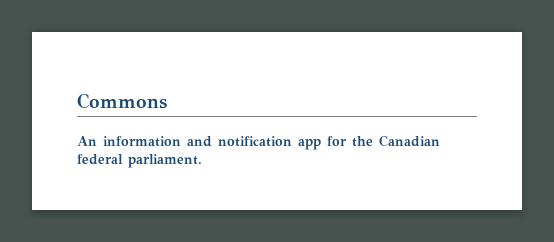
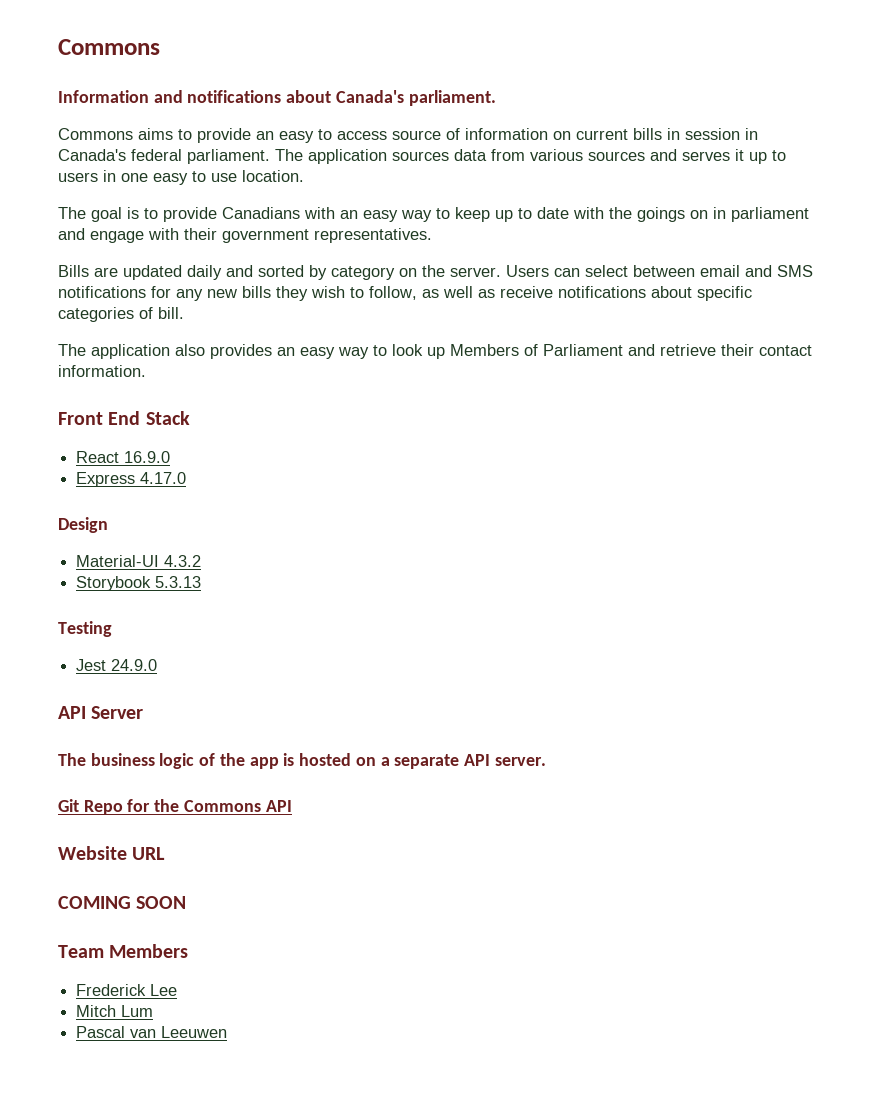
- An information and notification app for the Canadian federal parliament.
+ Information and notifications about Canada's parliament.
+ Commons aims to provide an easy to access source of information on current bills in session in Canada's federal parliament. The application sources data from various sources and serves it up to users in one easy to use location.
+ The goal is to provide Canadians with an easy way to keep up to date with the goings on in parliament and engage with their government representatives.
+ Bills are updated daily and sorted by category on the server. Users can select between email and SMS notifications for any new bills they wish to follow, as well as receive notifications about specific categories of bill.
+ The application also provides an easy way to look up Members of Parliament and retrieve their contact information.
+ Front End Stack
+ React 16.9.0
+ Express 4.17.0
+ Design
+ Material-UI 4.3.2
+ Storybook 5.3.13
+ Testing
+ Jest 24.9.0
+ API Server
+ The business logic of the app is hosted on a separate API server.
+ Git Repo for the Commons API
+ Website URL
+ COMING SOON
+ Team Members
+ Frederick Lee
+ Mitch Lum
+ Pascal van Leeuwen

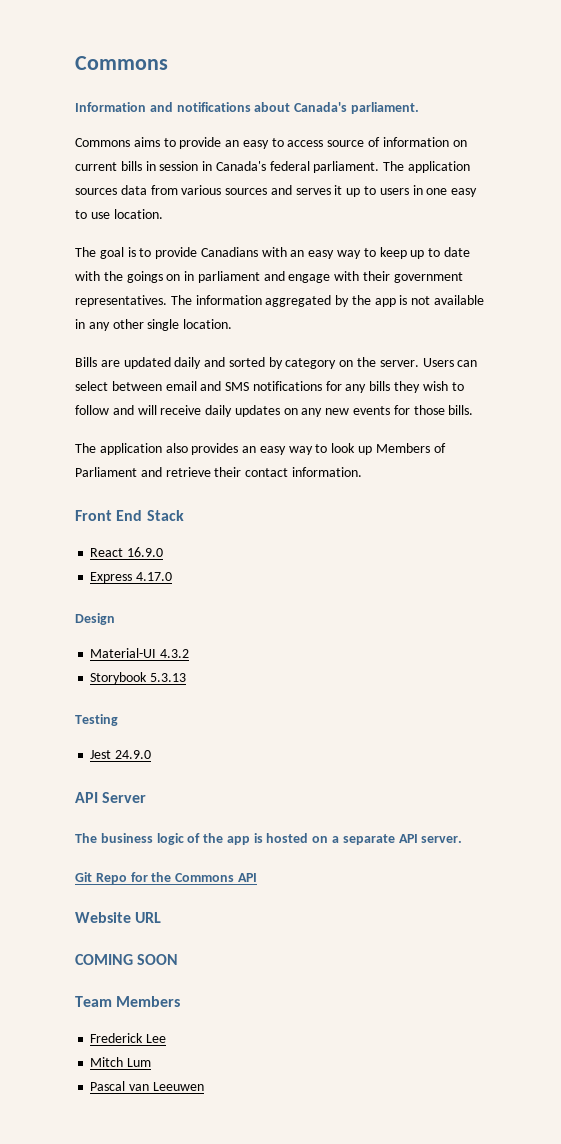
+ The information aggregated by the app is not available in any other single location.
- Users can select between email and SMS notifications for any new bills they wish to follow, as well as receive notifications about specific categories of bill.
+ Users can select between email and SMS notifications for any bills they wish to follow and will receive daily updates on any new events for those bills.

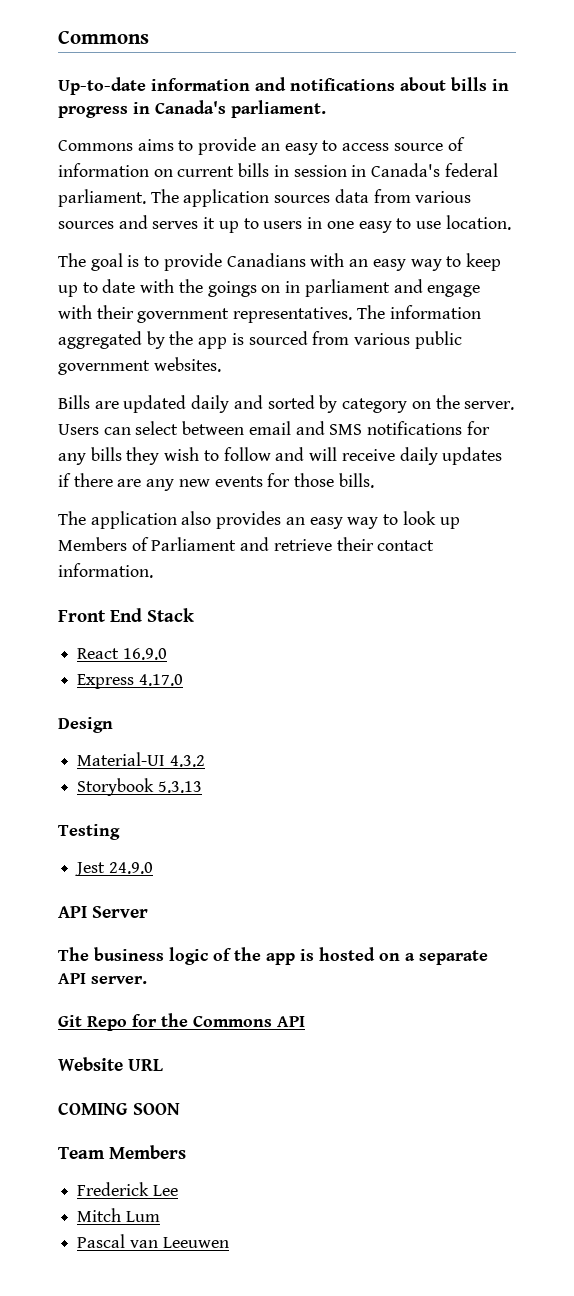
- Information and notifications about Canada's parliament.
+ Up-to-date information and notifications about bills in progress in Canada's parliament.
- The information aggregated by the app is not available in any other single location.
+ The information aggregated by the app is sourced from various public government websites.
- Users can select between email and SMS notifications for any bills they wish to follow and will receive daily updates on any new events for those bills.
+ Users can select between email and SMS notifications for any bills they wish to follow and will receive daily updates if there are any new events for those bills.

